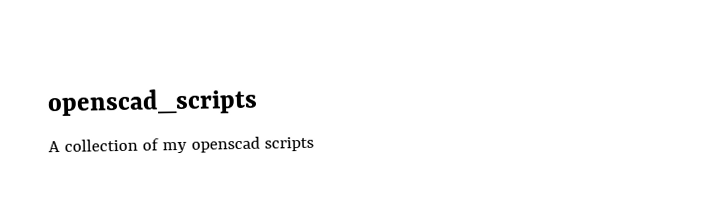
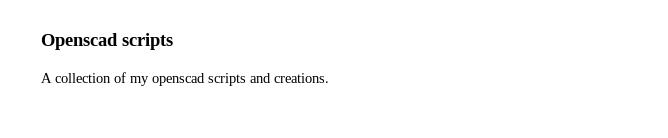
- openscad_scripts
+ Openscad scripts
- A collection of my openscad scripts
+ A collection of my openscad scripts and creations.

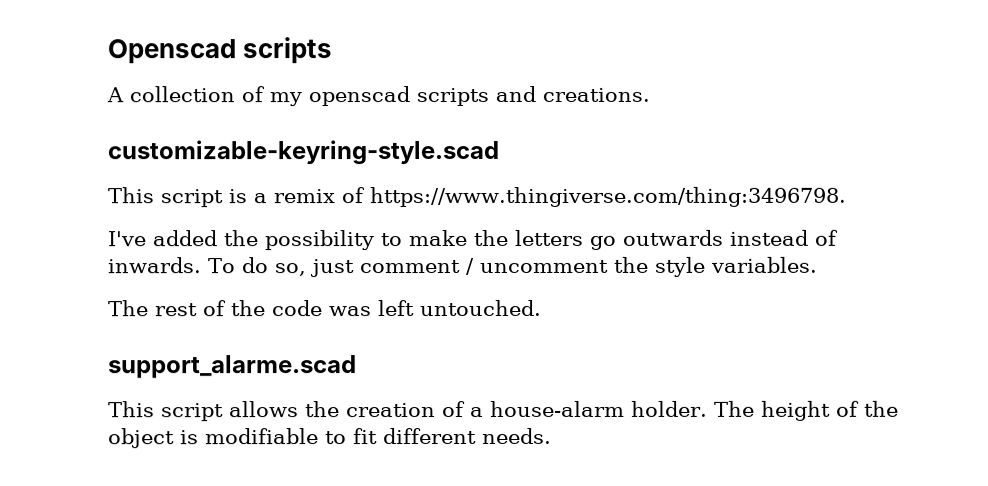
+ customizable-keyring-style.scad
+ This script is a remix of https://www.thingiverse.com/thing:3496798.
+ I've added the possibility to make the letters go outwards instead of inwards. To do so, just comment / uncomment the style variables.
+ The rest of the code was left untouched.
+ support_alarme.scad
+ This script allows the creation of a house-alarm holder. The height of the object is modifiable to fit different needs.

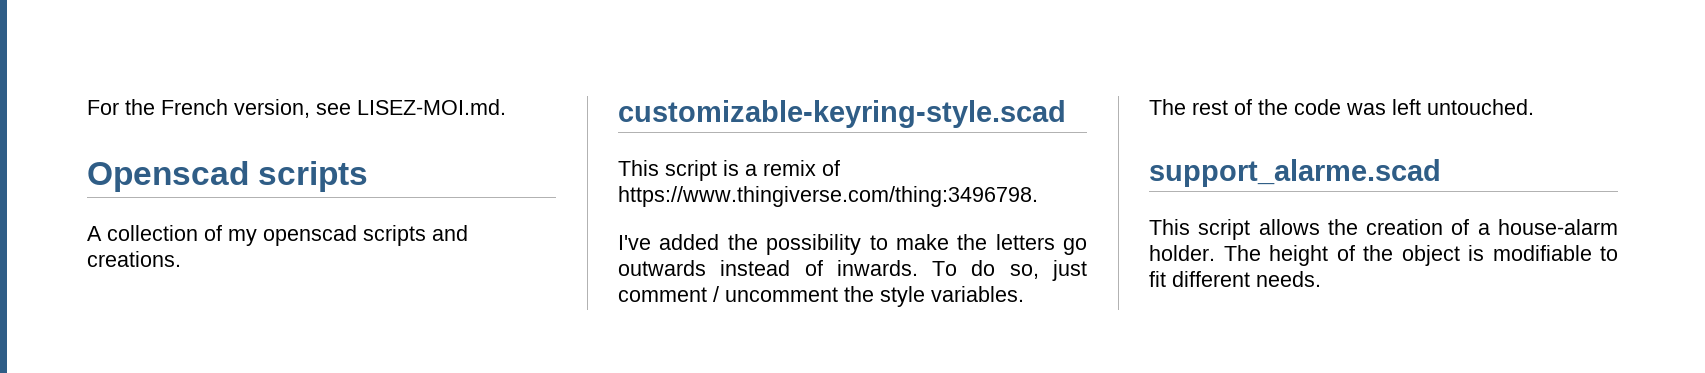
+ For the French version, see LISEZ-MOI.md.

